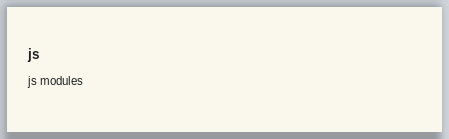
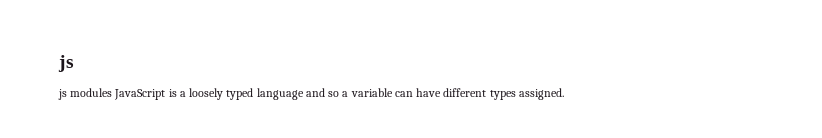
- js modules
+ js modules JavaScript is a loosely typed language and so a variable can have different types assigned.

